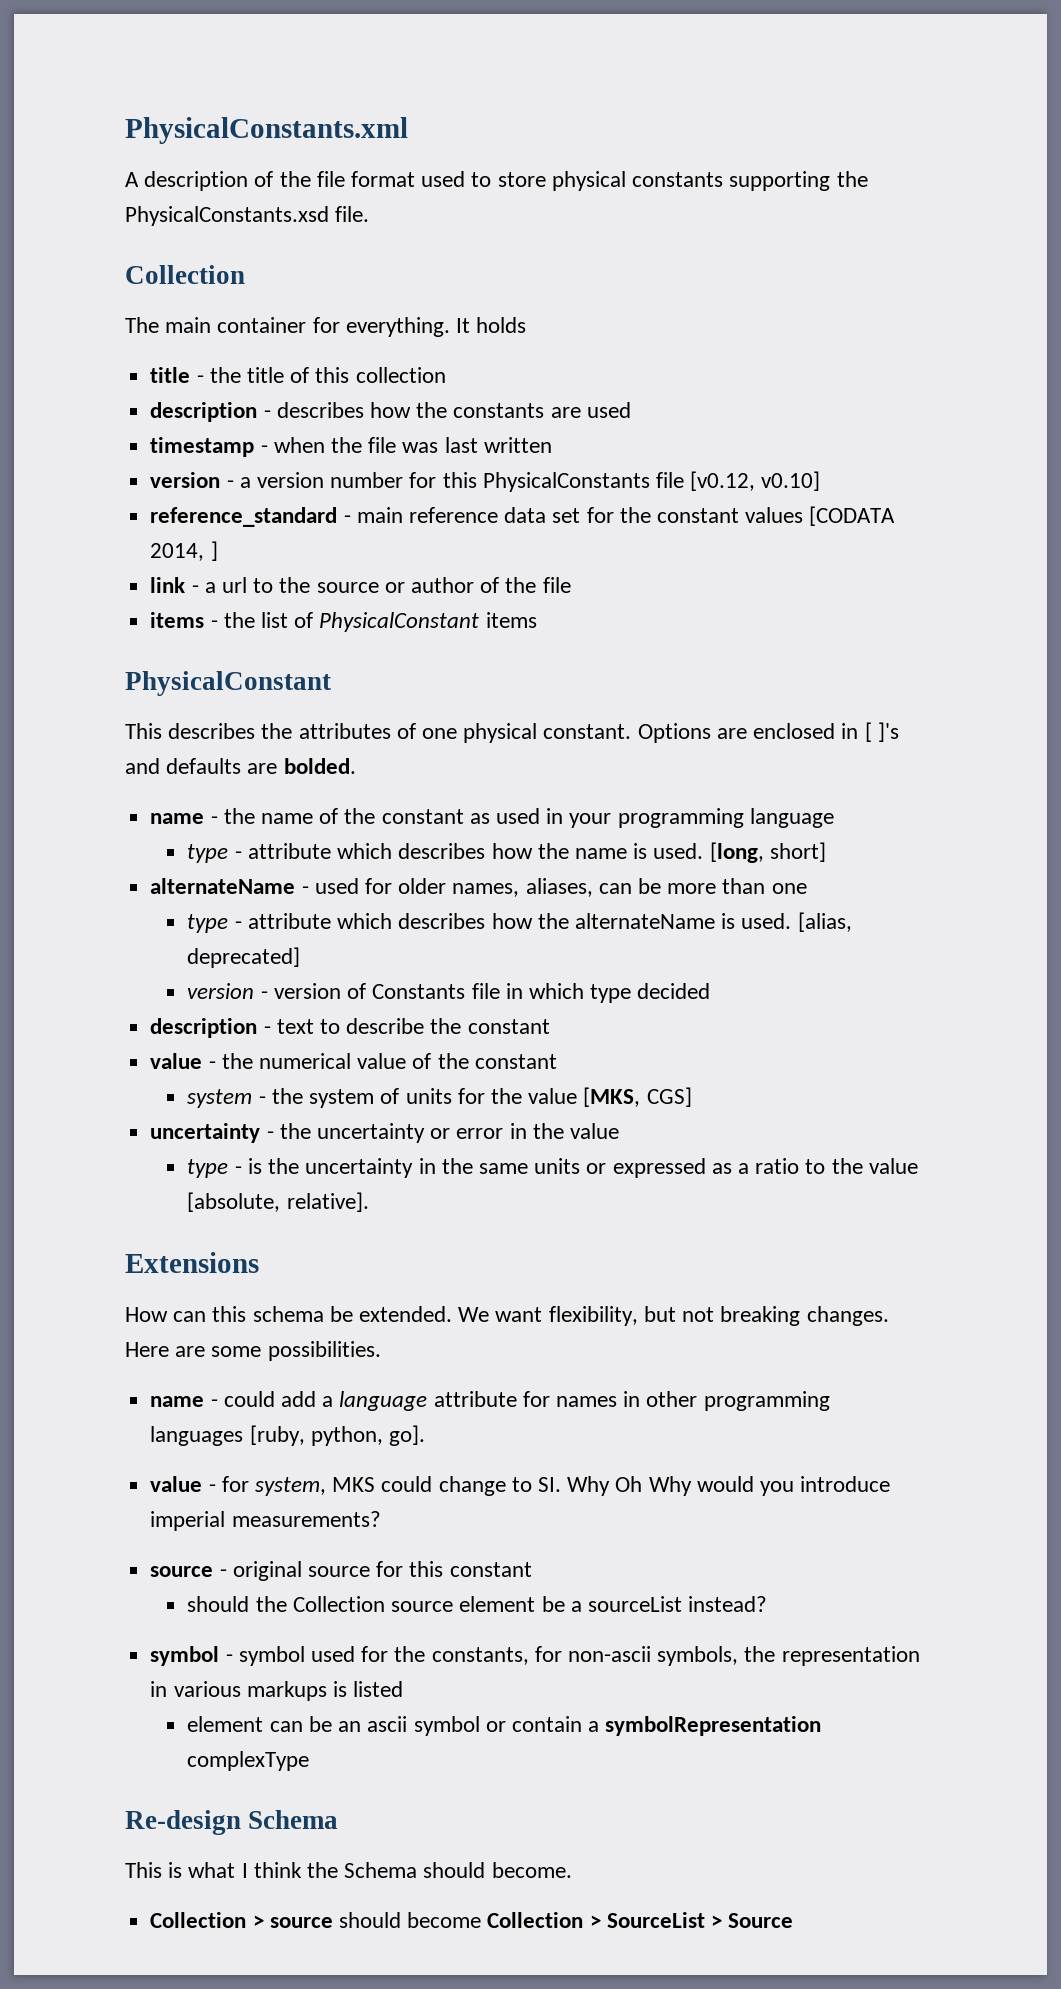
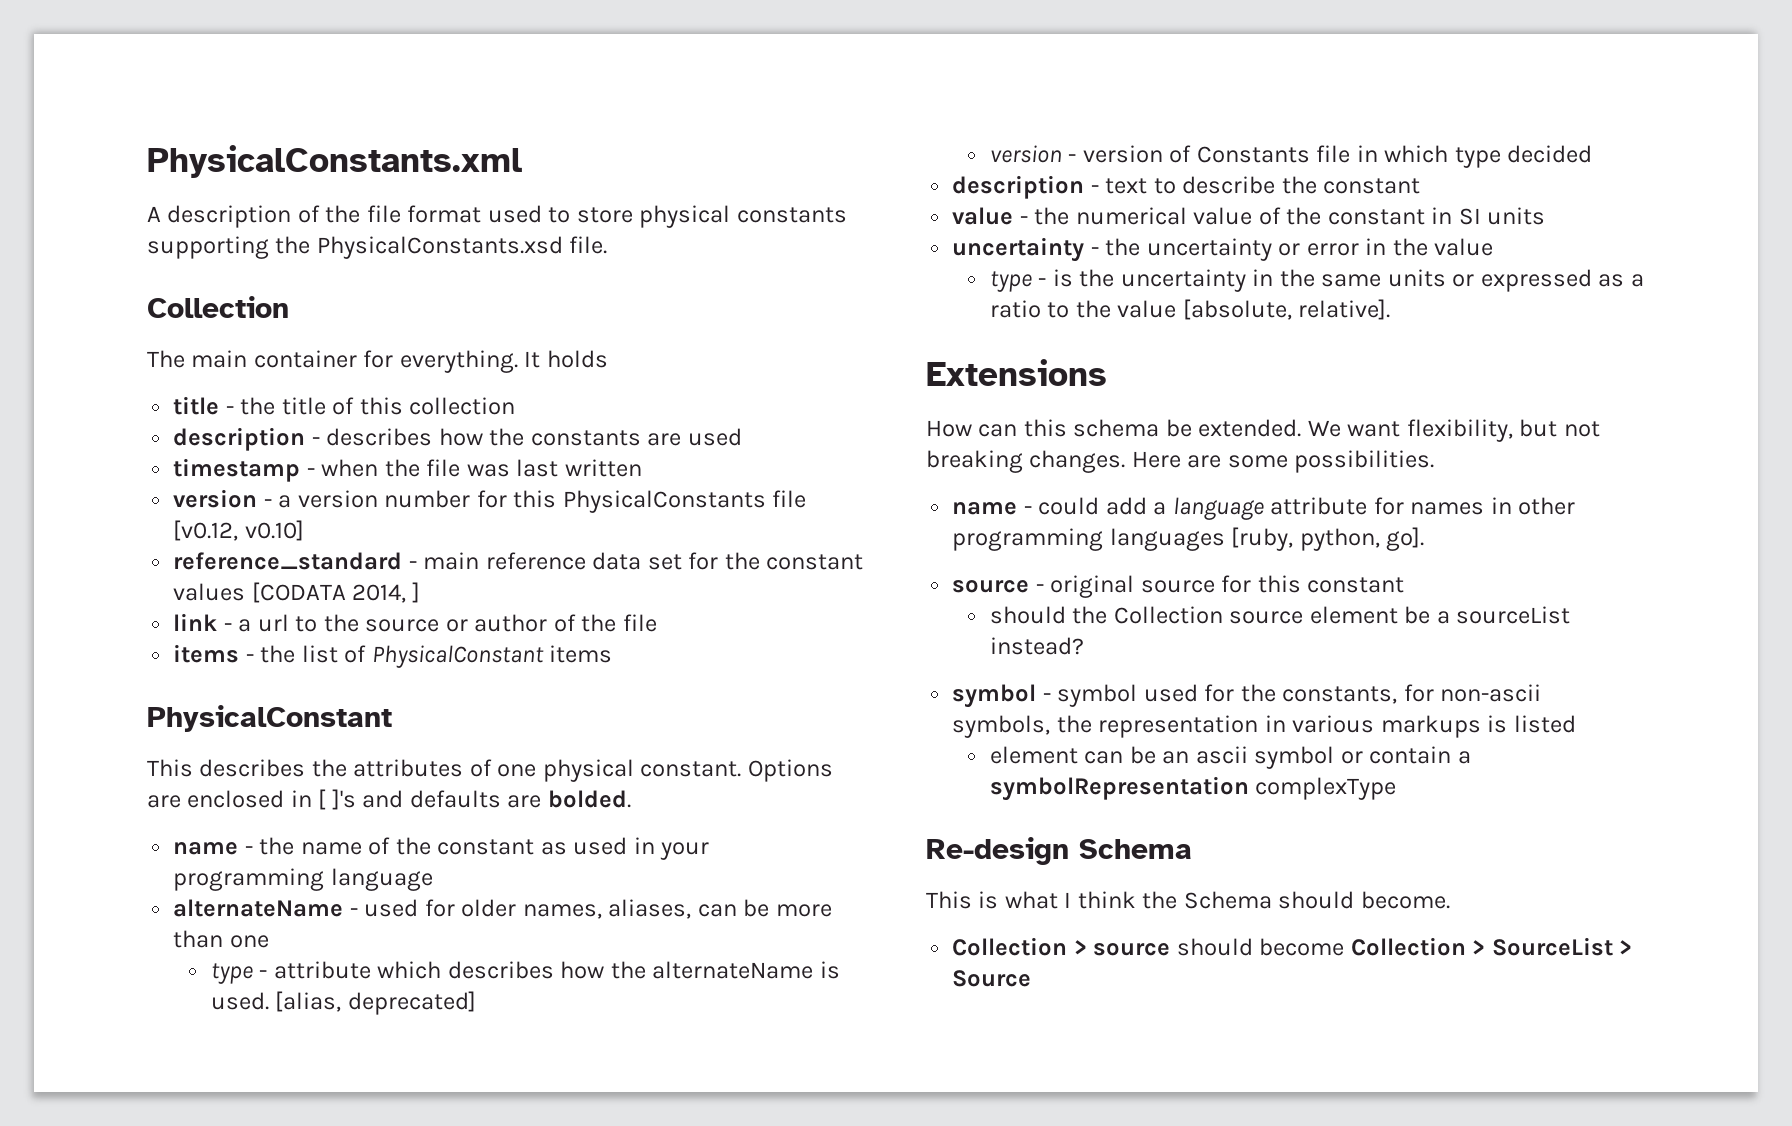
- type - attribute which describes how the name is used. [long, short]
- value - the numerical value of the constant
- system - the system of units for the value [MKS, CGS]
+ value - the numerical value of the constant in SI units
- value - for system, MKS could change to SI. Why Oh Why would you introduce imperial measurements?

